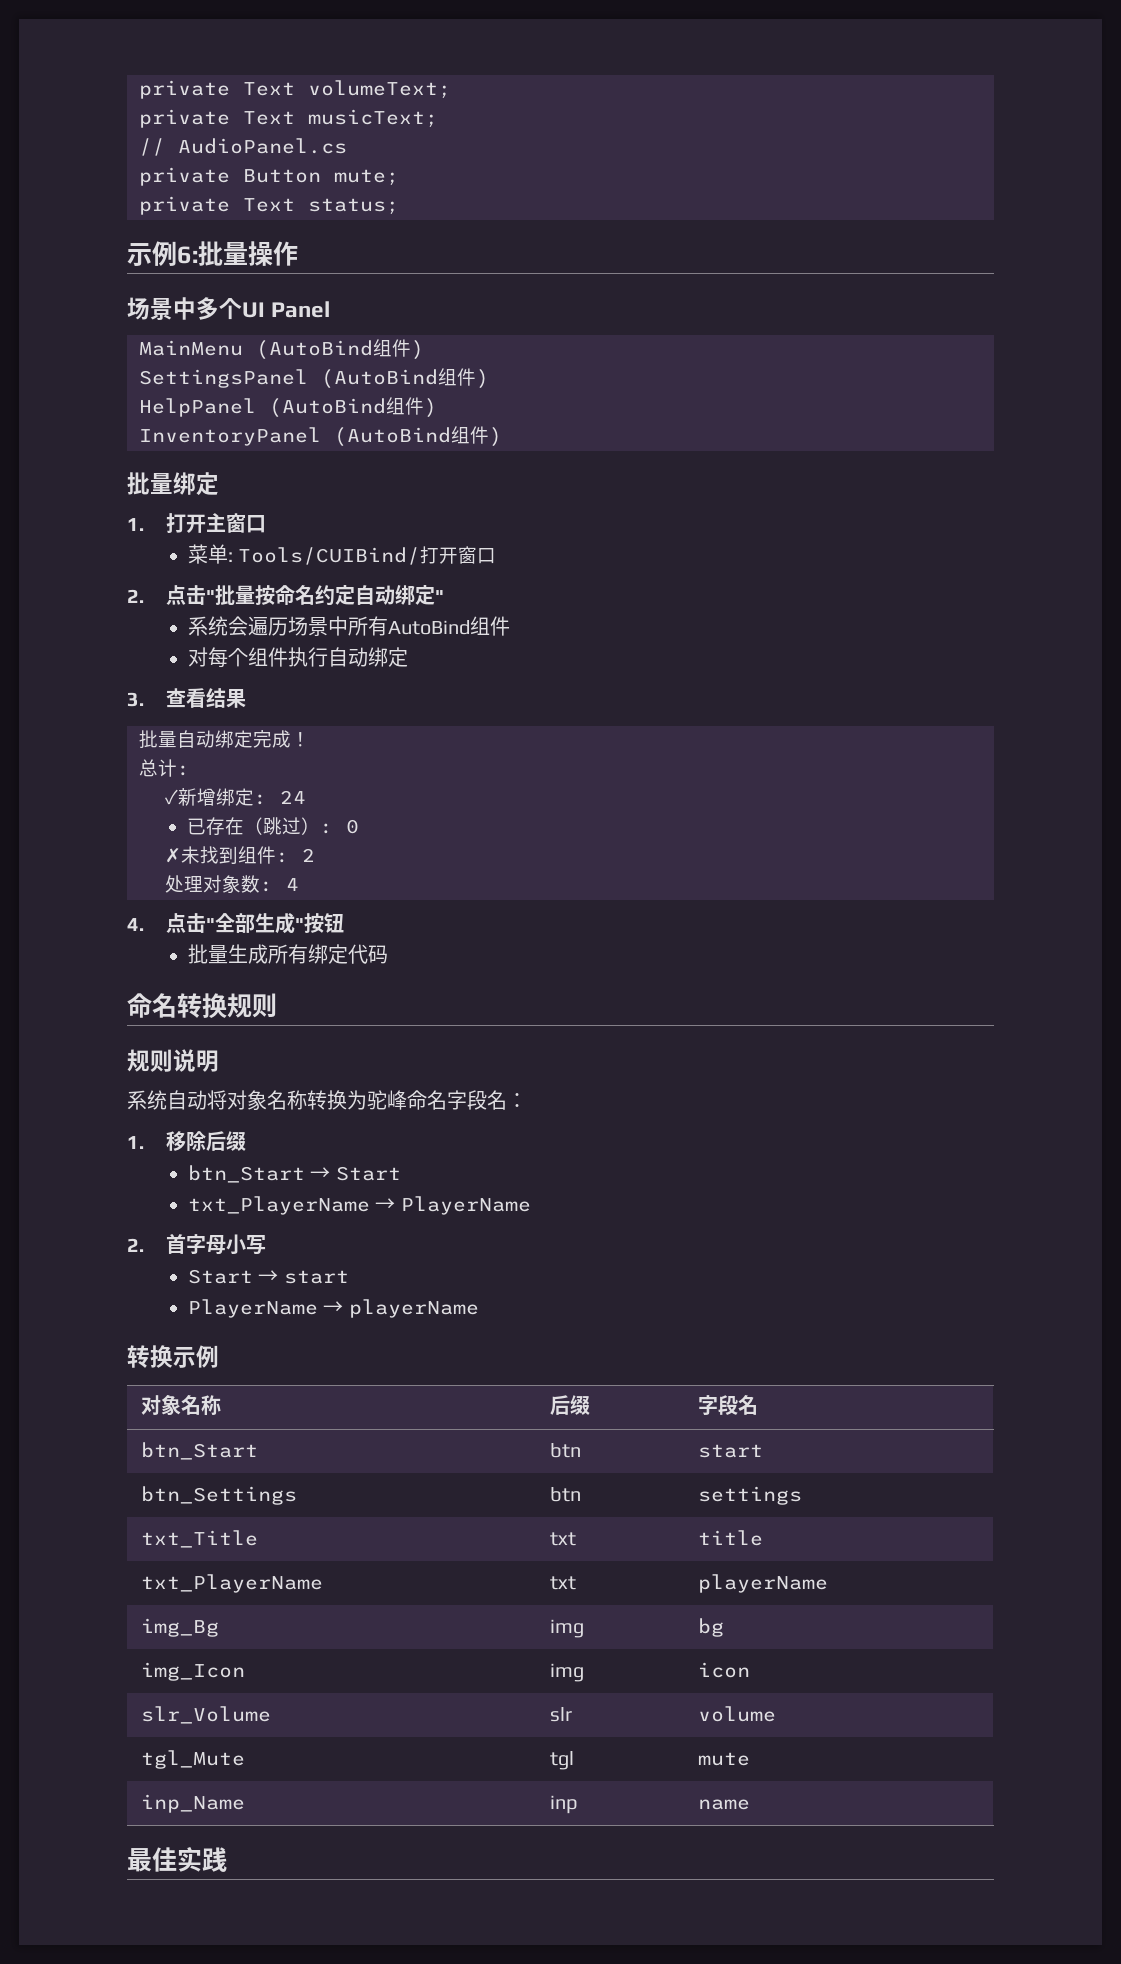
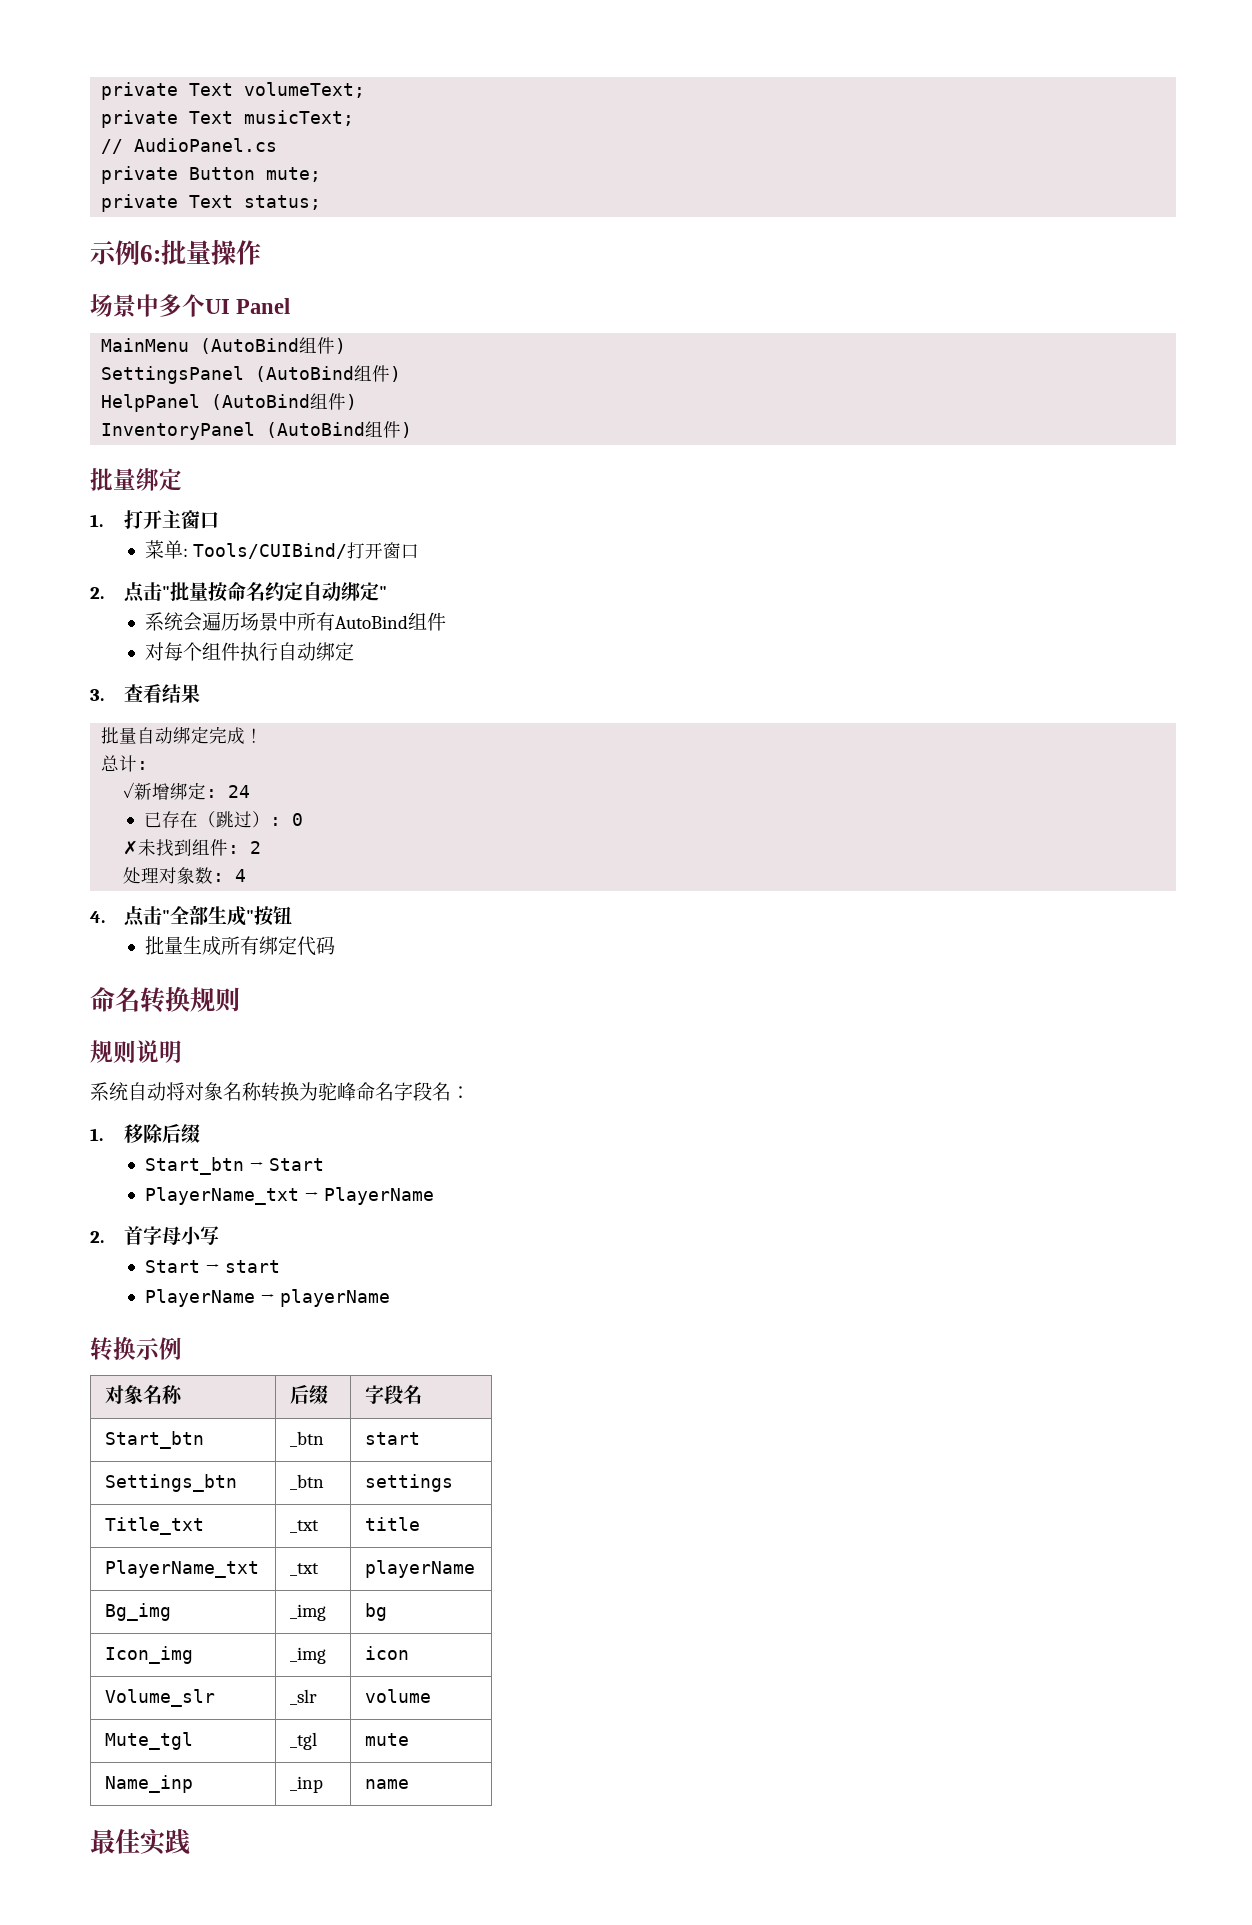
- btn_Start → Start
+ Start_btn → Start
- txt_PlayerName → PlayerName
+ PlayerName_txt → PlayerName
- btn_Start | btn | start
- btn_Settings | btn | settings
+ Start_btn | _btn | start
+ Settings_btn | _btn | settings
- txt_Title | txt | title
+ Title_txt | _txt | title
- txt_PlayerName | txt | playerName
- img_Bg | img | bg
+ PlayerName_txt | _txt | playerName
+ Bg_img | _img | bg
- img_Icon | img | icon
+ Icon_img | _img | icon
- slr_Volume | slr | volume
+ Volume_slr | _slr | volume
- tgl_Mute | tgl | mute
+ Mute_tgl | _tgl | mute
- inp_Name | inp | name
+ Name_inp | _inp | name

